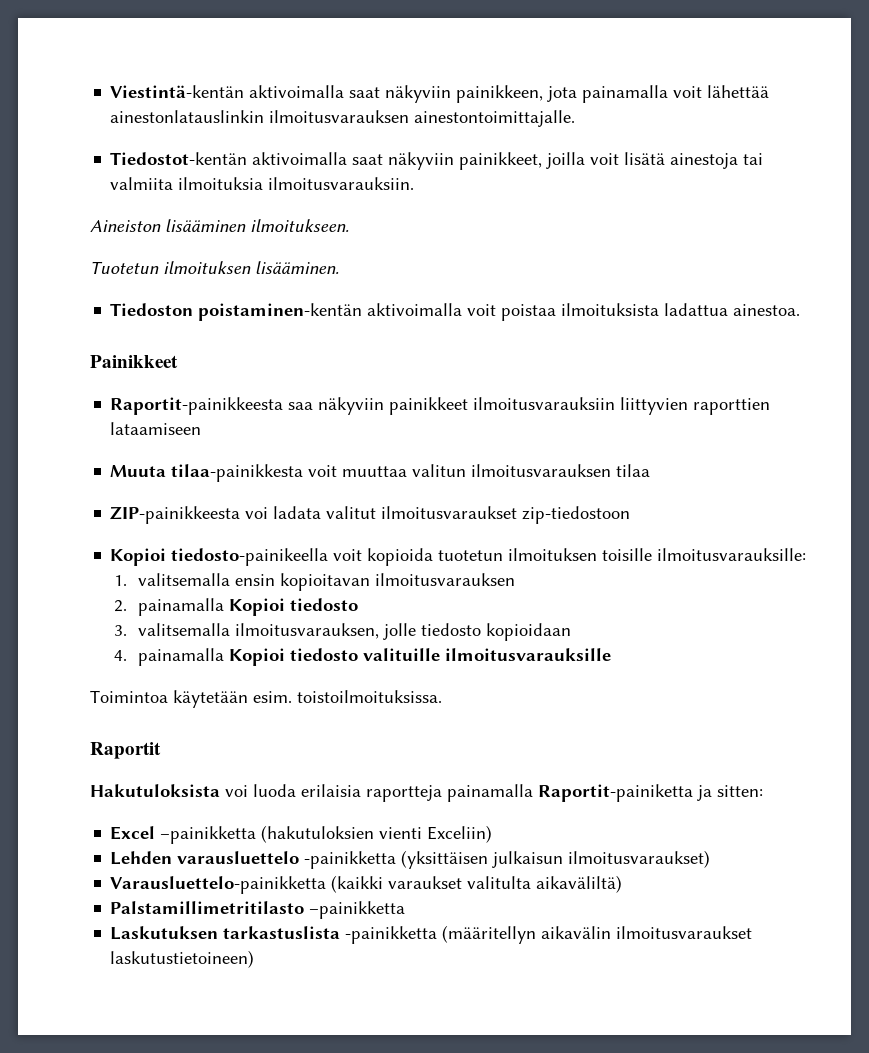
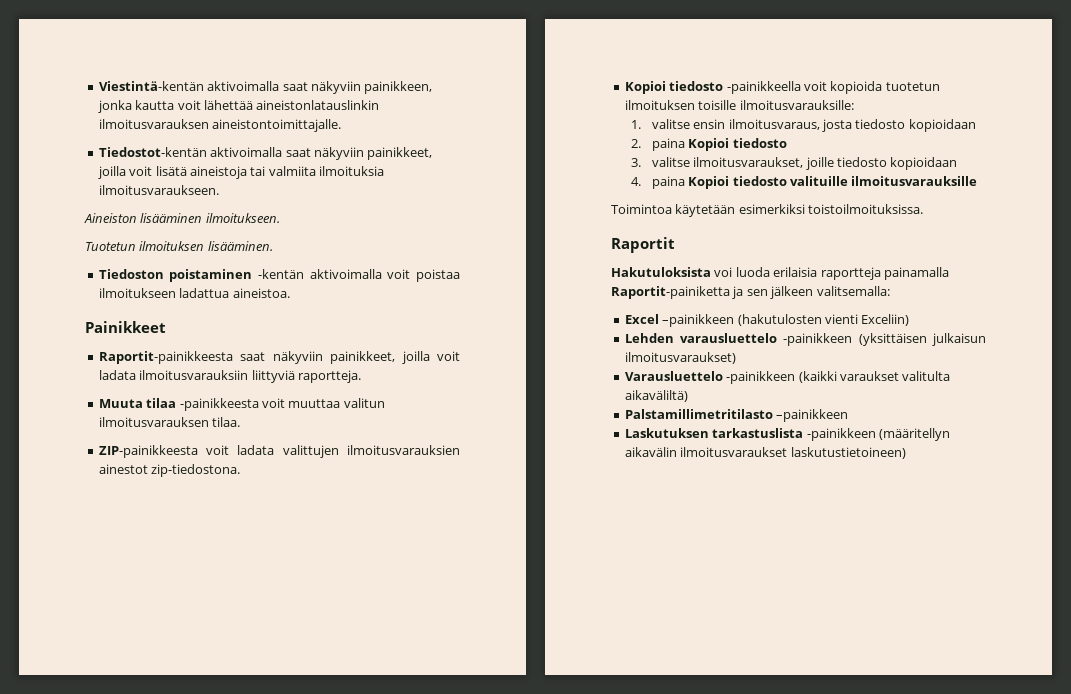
- Viestintä-kentän aktivoimalla saat näkyviin painikkeen, jota painamalla voit lähettää ainestonlatauslinkin ilmoitusvarauksen ainestontoimittajalle.
+ Viestintä-kentän aktivoimalla saat näkyviin painikkeen, jonka kautta voit lähettää aineistonlatauslinkin ilmoitusvarauksen aineistontoimittajalle.
- Tiedostot-kentän aktivoimalla saat näkyviin painikkeet, joilla voit lisätä ainestoja tai valmiita ilmoituksia ilmoitusvarauksiin.
+ Tiedostot-kentän aktivoimalla saat näkyviin painikkeet, joilla voit lisätä aineistoja tai valmiita ilmoituksia ilmoitusvaraukseen.
- Tiedoston poistaminen-kentän aktivoimalla voit poistaa ilmoituksista ladattua ainestoa.
+ Tiedoston poistaminen -kentän aktivoimalla voit poistaa ilmoitukseen ladattua aineistoa.
- Raportit-painikkeesta saa näkyviin painikkeet ilmoitusvarauksiin liittyvien raporttien lataamiseen
+ Raportit-painikkeesta saat näkyviin painikkeet, joilla voit ladata ilmoitusvarauksiin liittyviä raportteja.
- Muuta tilaa-painikkesta voit muuttaa valitun ilmoitusvarauksen tilaa
+ Muuta tilaa -painikkeesta voit muuttaa valitun ilmoitusvarauksen tilaa.
- ZIP-painikkeesta voi ladata valitut ilmoitusvaraukset zip-tiedostoon
- Kopioi tiedosto-painikeella voit kopioida tuotetun ilmoituksen toisille ilmoitusvarauksille:
+ ZIP-painikkeesta voit ladata valittujen ilmoitusvarauksien ainestot zip-tiedostona.
+ Kopioi tiedosto -painikkeella voit kopioida tuotetun ilmoituksen toisille ilmoitusvarauksille:
- 1. valitsemalla ensin kopioitavan ilmoitusvarauksen
+ 1. valitse ensin ilmoitusvaraus, josta tiedosto kopioidaan
- 2. painamalla Kopioi tiedosto
+ 2. paina Kopioi tiedosto
- 3. valitsemalla ilmoitusvarauksen, jolle tiedosto kopioidaan
+ 3. valitse ilmoitusvaraukset, joille tiedosto kopioidaan
- 4. painamalla Kopioi tiedosto valituille ilmoitusvarauksille
+ 4. paina Kopioi tiedosto valituille ilmoitusvarauksille
- Toimintoa käytetään esim. toistoilmoituksissa.
+ Toimintoa käytetään esimerkiksi toistoilmoituksissa.
- Hakutuloksista voi luoda erilaisia raportteja painamalla Raportit-painiketta ja sitten:
+ Hakutuloksista voi luoda erilaisia raportteja painamalla Raportit-painiketta ja sen jälkeen valitsemalla:
- Excel –painikketta (hakutuloksien vienti Exceliin)
+ Excel –painikkeen (hakutulosten vienti Exceliin)
- Lehden varausluettelo -painikketta (yksittäisen julkaisun ilmoitusvaraukset)
+ Lehden varausluettelo -painikkeen (yksittäisen julkaisun ilmoitusvaraukset)
- Varausluettelo-painikketta (kaikki varaukset valitulta aikaväliltä)
+ Varausluettelo -painikkeen (kaikki varaukset valitulta aikaväliltä)
- Palstamillimetritilasto –painikketta
+ Palstamillimetritilasto –painikkeen
- Laskutuksen tarkastuslista -painikketta (määritellyn aikavälin ilmoitusvaraukset laskutustietoineen)
+ Laskutuksen tarkastuslista -painikkeen (määritellyn aikavälin ilmoitusvaraukset laskutustietoineen)

